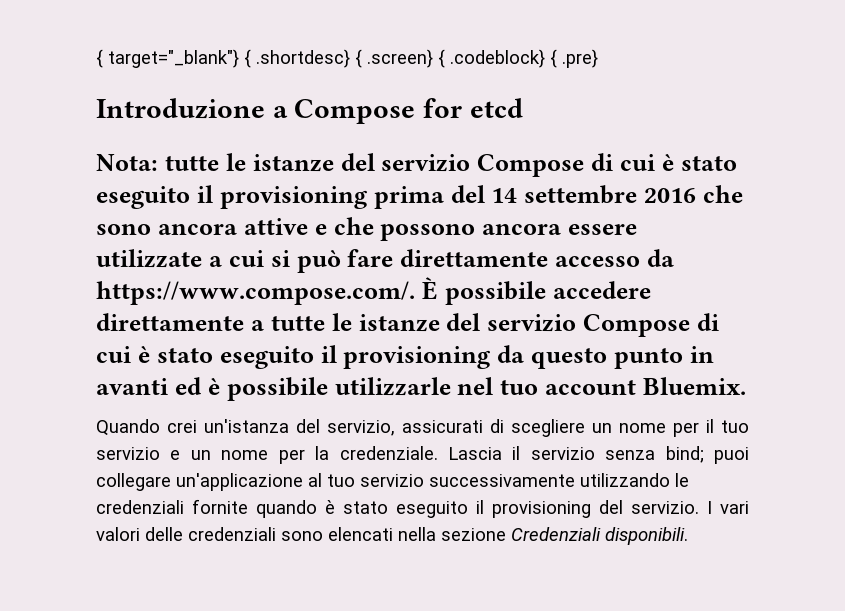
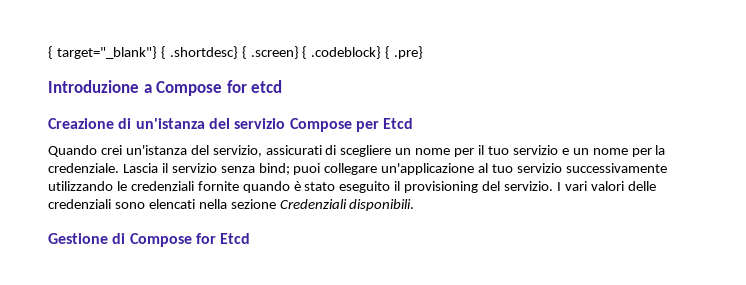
- Nota: tutte le istanze del servizio Compose di cui è stato eseguito il provisioning prima del 14 settembre 2016 che sono ancora attive e che possono ancora essere utilizzate a cui si può fare direttamente accesso da https://www.compose.com/. È possibile accedere direttamente a tutte le istanze del servizio Compose di cui è stato eseguito il provisioning da questo punto in avanti ed è possibile utilizzarle nel tuo account Bluemix.
+ Creazione di un'istanza del servizio Compose per Etcd
+ Gestione di Compose for Etcd

